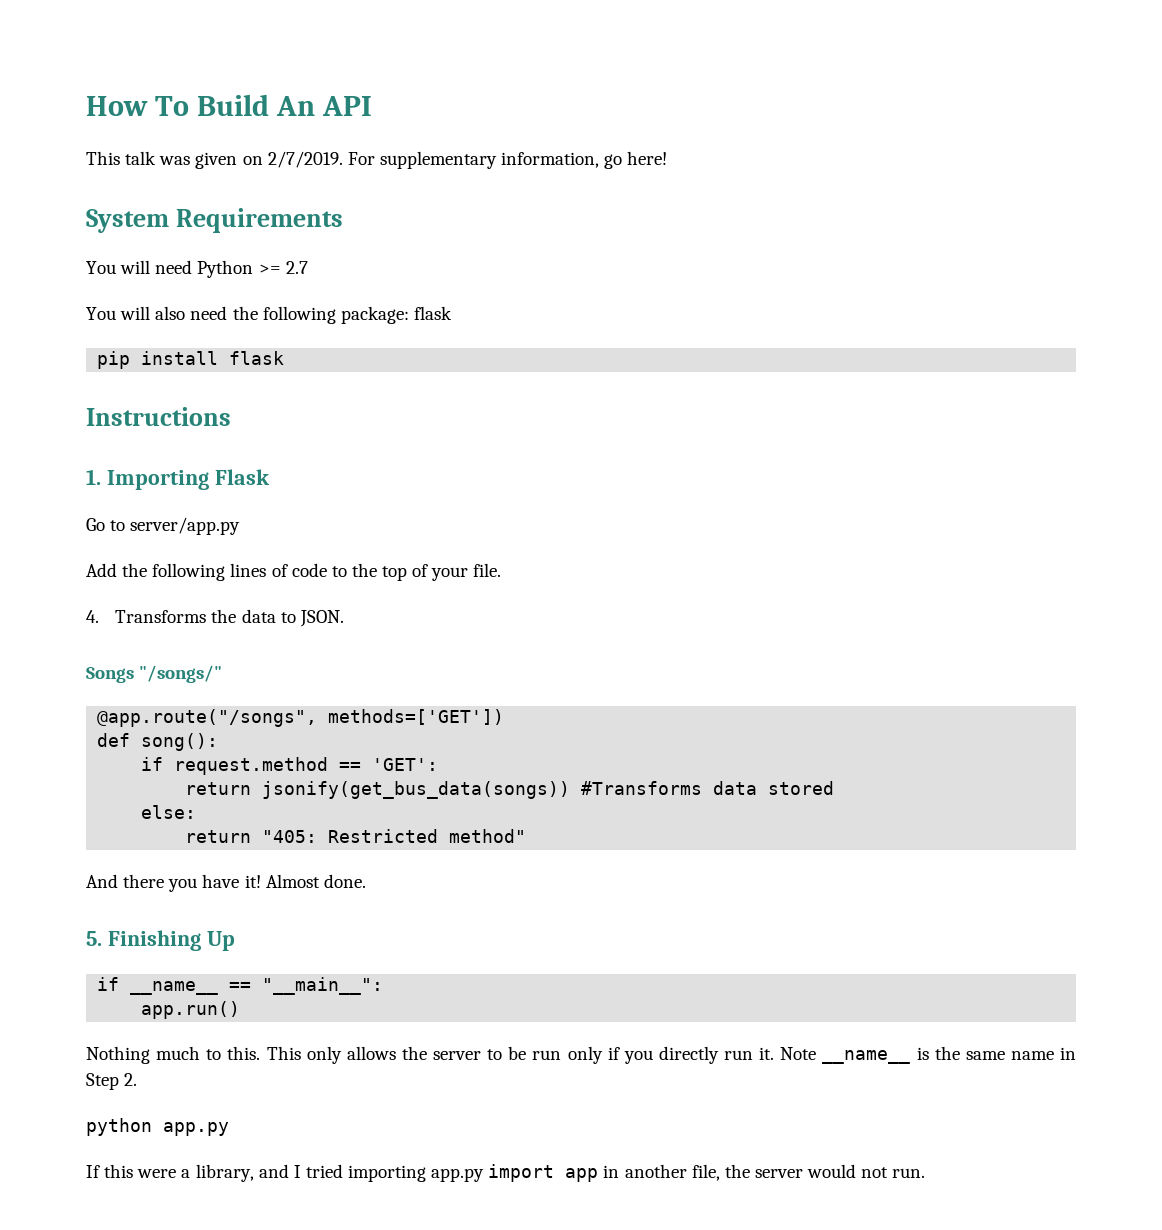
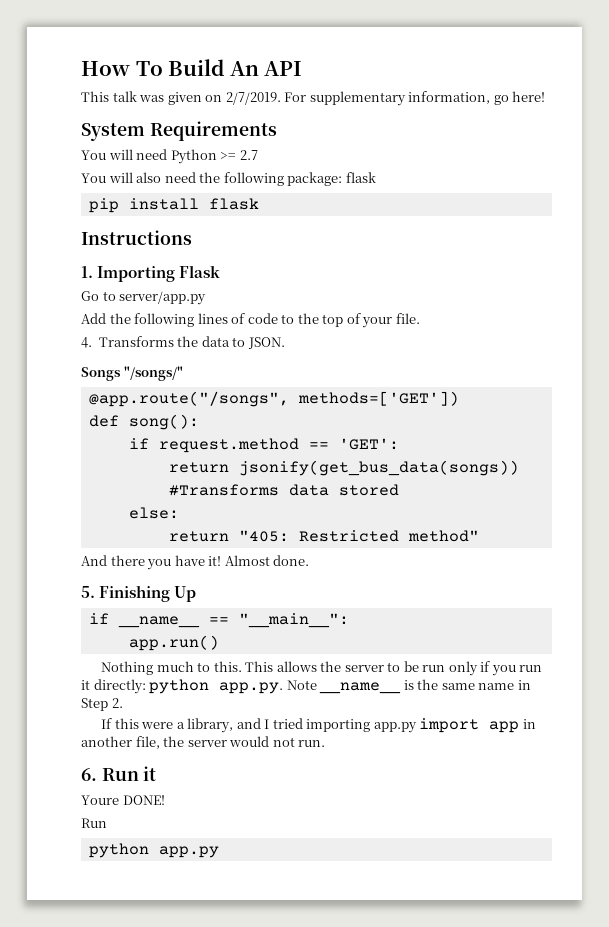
- This only allows the server to be run only if you directly run it. Note __name__ is the same name in Step 2.
+ This allows the server to be run only if you run it directly: python app.py. Note __name__ is the same name in Step 2.
- python app.py
+ 6. Run it
+ Youre DONE!
+ Run
+ python app.py

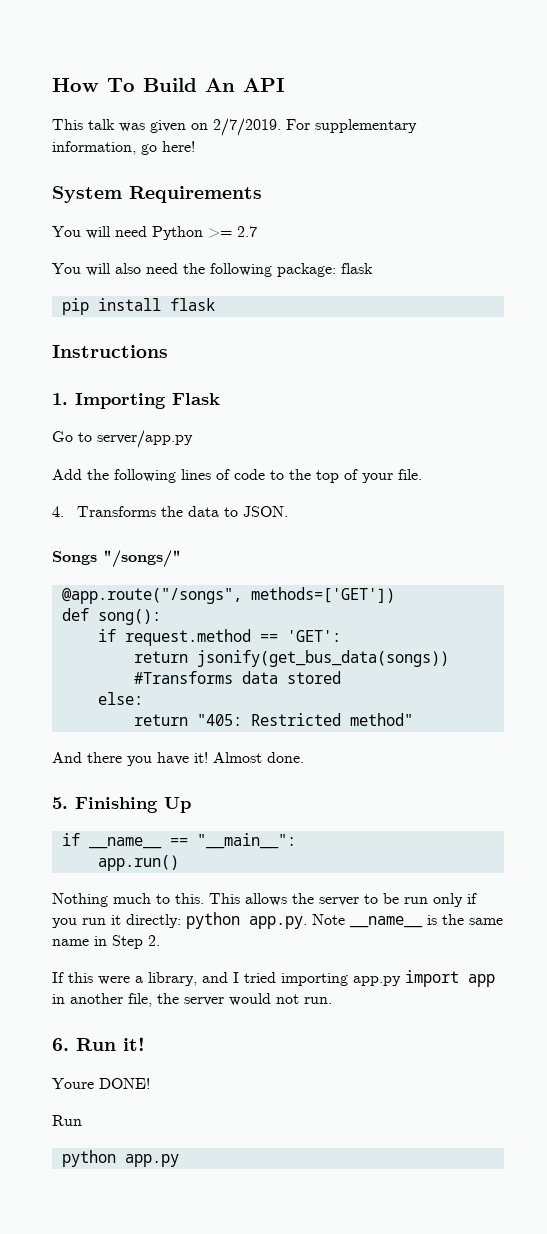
- 6. Run it
+ 6. Run it!

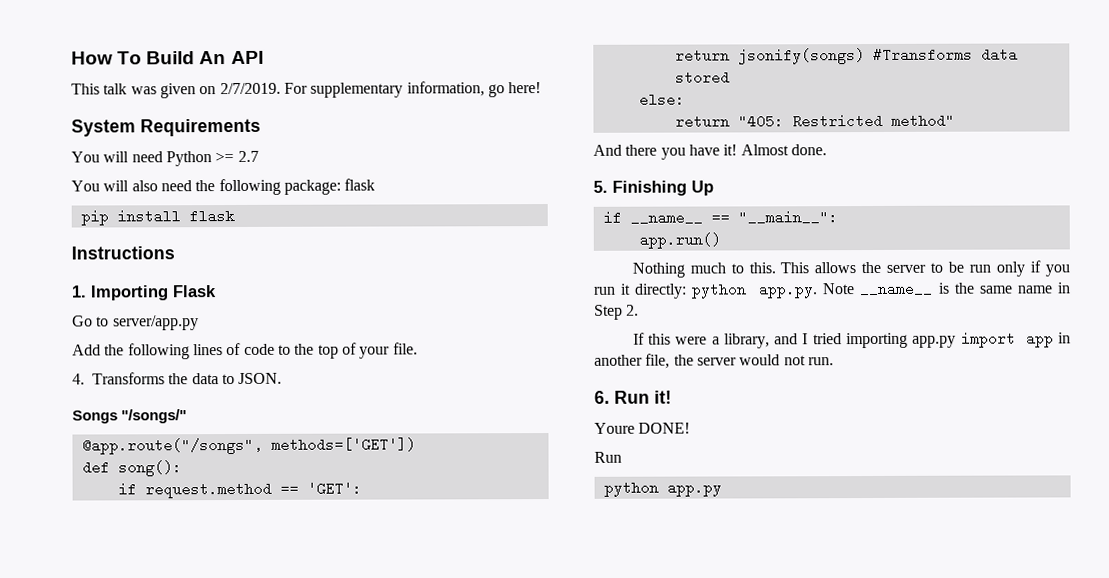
- return jsonify(get_bus_data(songs)) #Transforms data stored
+ return jsonify(songs) #Transforms data stored

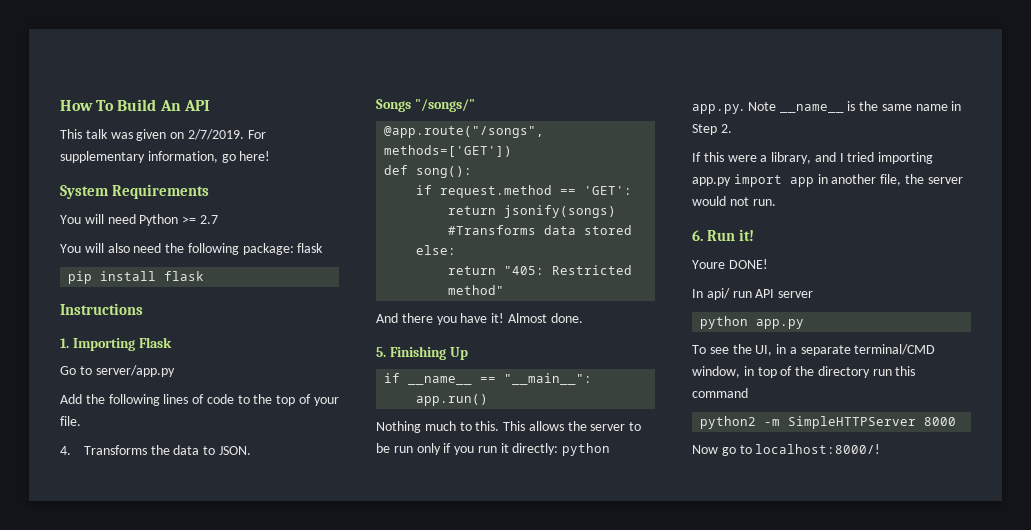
  Youre DONE!
- Run
+ In api/ run API server
  python app.py
+ To see the UI, in a separate terminal/CMD window, in top of the directory run this command
+ python2 -m SimpleHTTPServer 8000
+ Now go to localhost:8000/!

